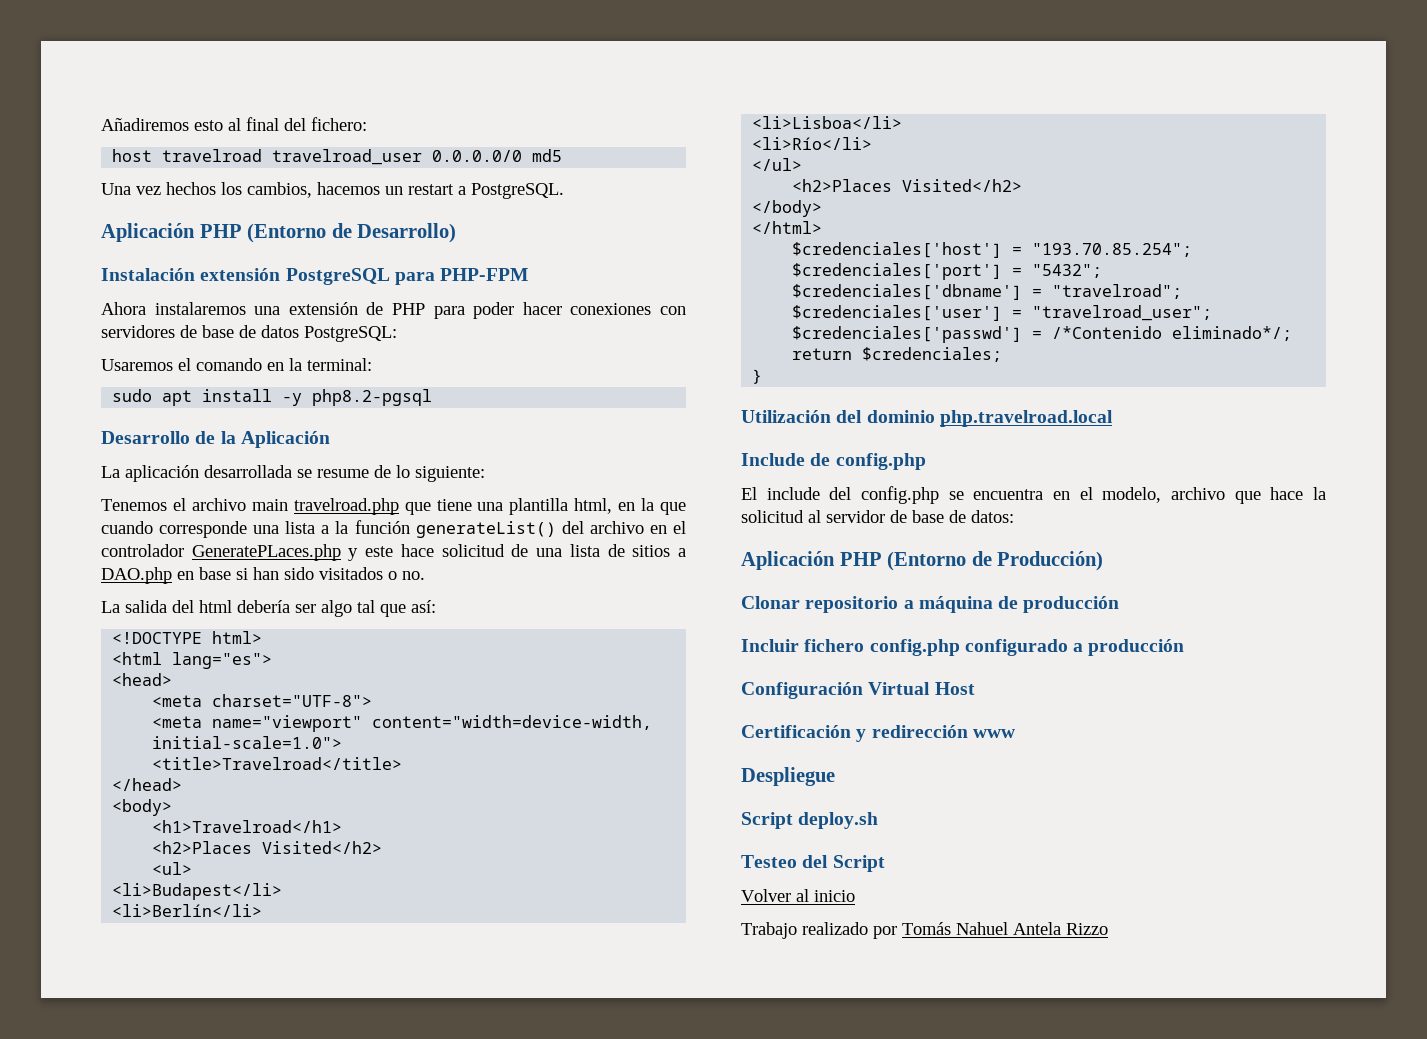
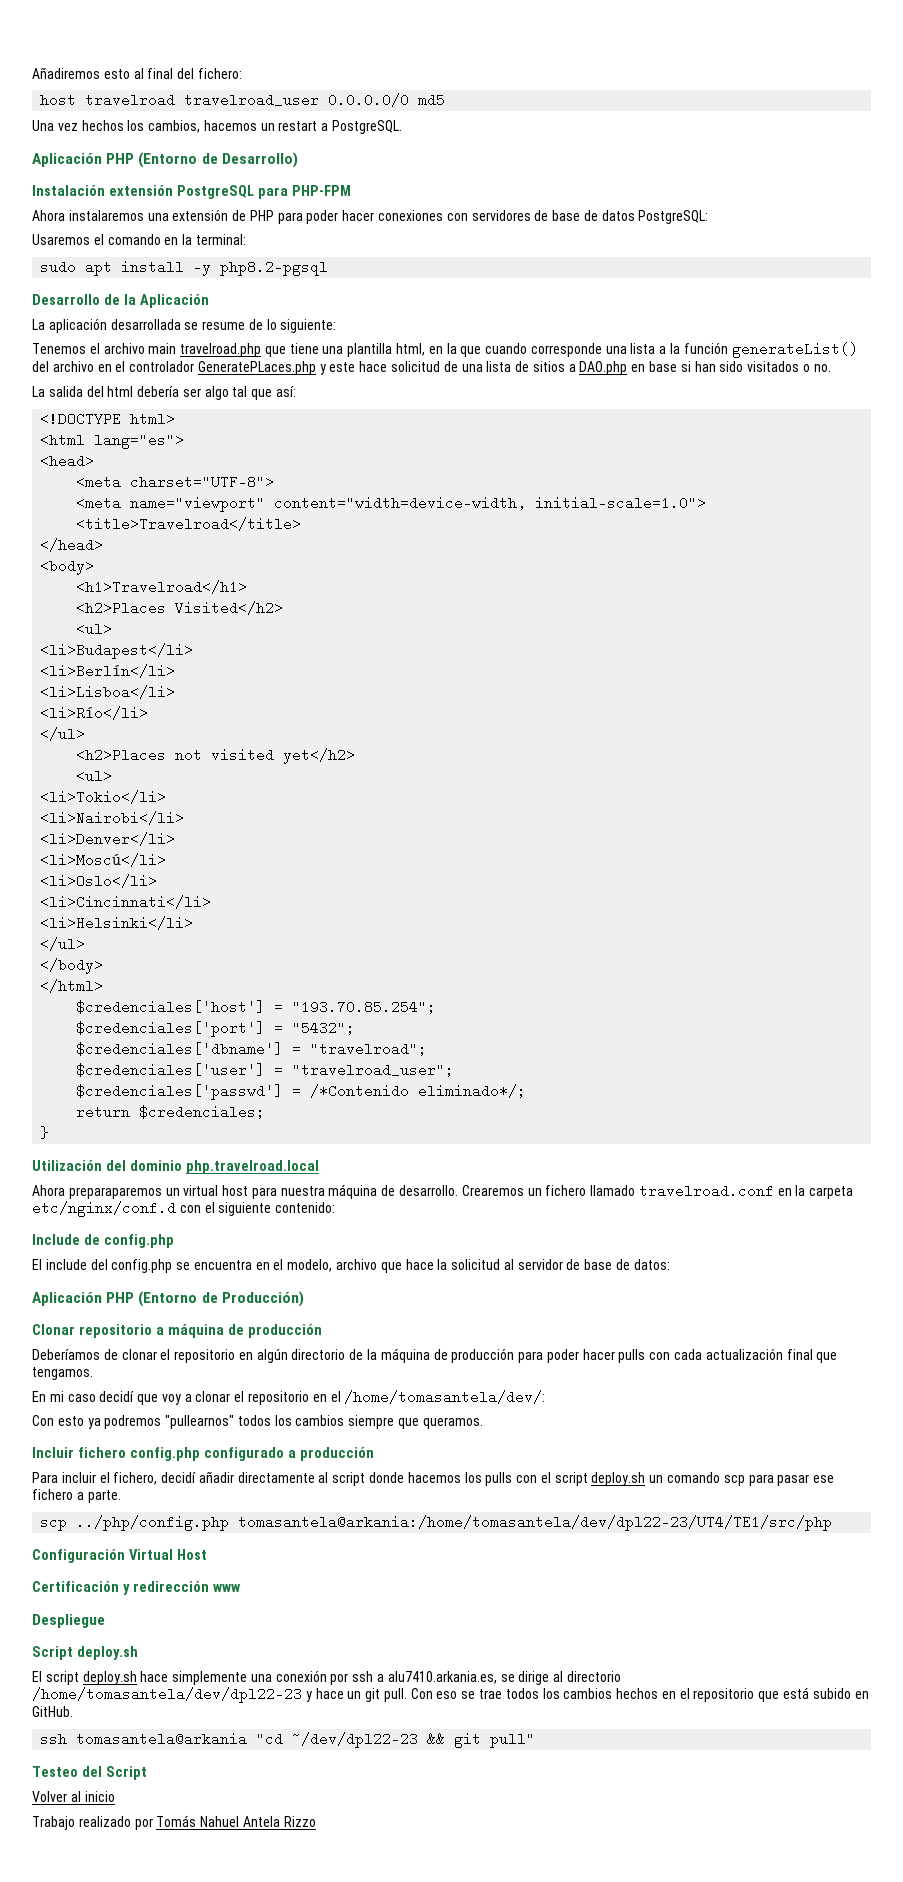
  <li>Río</li>
  </ul>
- <h2>Places Visited</h2>
+ <h2>Places not visited yet</h2>
+ <ul>
+ <li>Tokio</li>
+ <li>Nairobi</li>
+ <li>Denver</li>
+ <li>Moscú</li>
+ <li>Oslo</li>
+ <li>Cincinnati</li>
+ <li>Helsinki</li>
+ </ul>
+ Ahora preparaparemos un virtual host para nuestra máquina de desarrollo. Crearemos un fichero llamado travelroad.conf en la carpeta etc/nginx/conf.d con el siguiente contenido:
+ Deberíamos de clonar el repositorio en algún directorio de la máquina de producción para poder hacer pulls con cada actualización final que tengamos.
+ En mi caso decidí que voy a clonar el repositorio en el /home/tomasantela/dev/:
+ Con esto ya podremos "pullearnos" todos los cambios siempre que queramos.
+ Para incluir el fichero, decidí añadir directamente al script donde hacemos los pulls con el script deploy.sh un comando scp para pasar ese fichero a parte.
+ scp ../php/config.php tomasantela@arkania:/home/tomasantela/dev/dpl22-23/UT4/TE1/src/php
+ El script deploy.sh hace simplemente una conexión por ssh a alu7410.arkania.es, se dirige al directorio /home/tomasantela/dev/dpl22-23 y hace un git pull. Con eso se trae todos los cambios hechos en el repositorio que está subido en GitHub.
+ ssh tomasantela@arkania "cd ~/dev/dpl22-23 && git pull"

